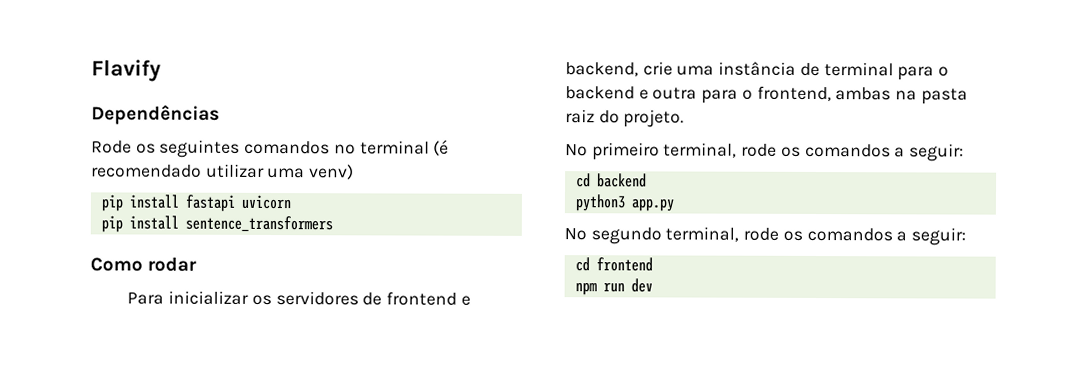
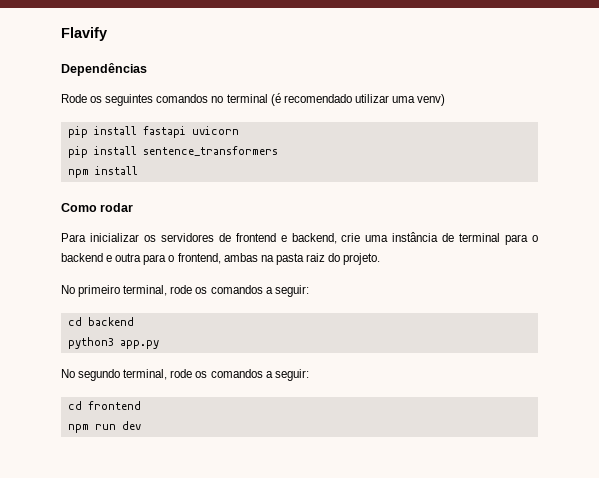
+ npm install

